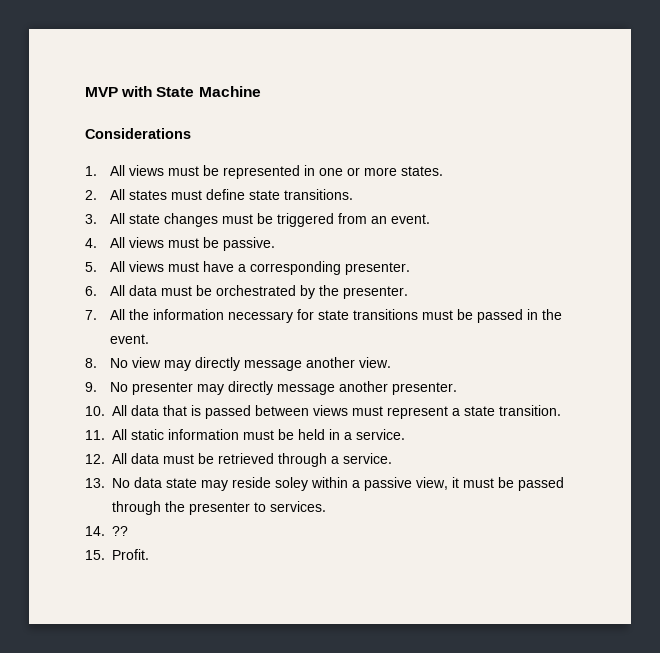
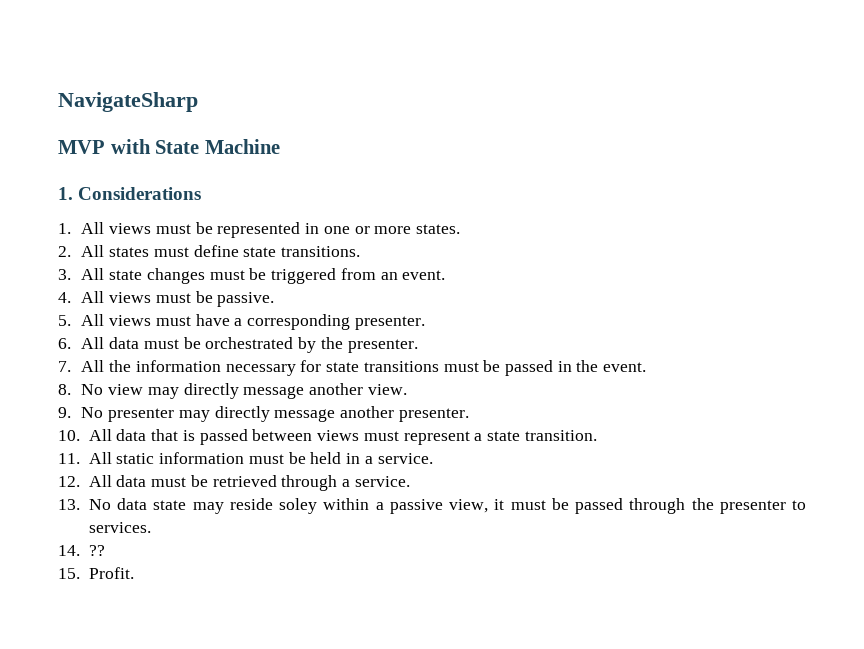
+ NavigateSharp
- Considerations
+ 1. Considerations

